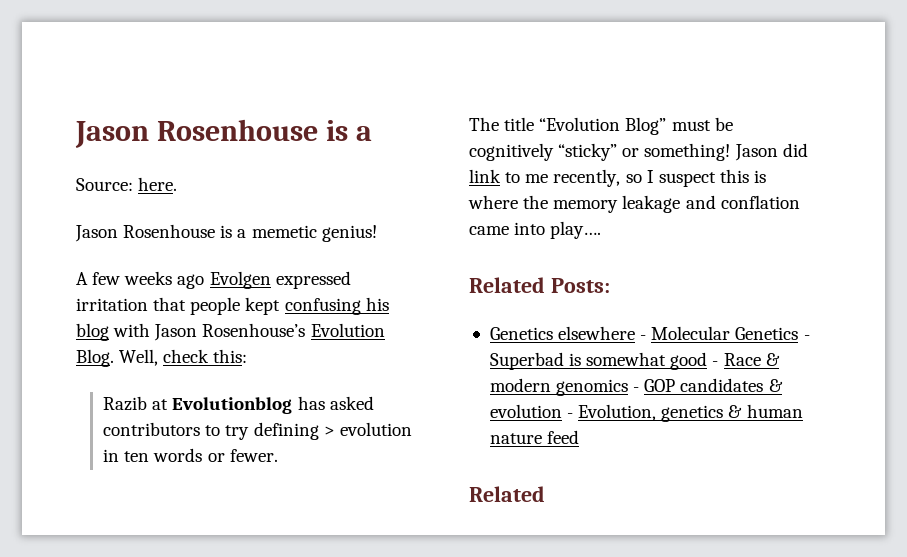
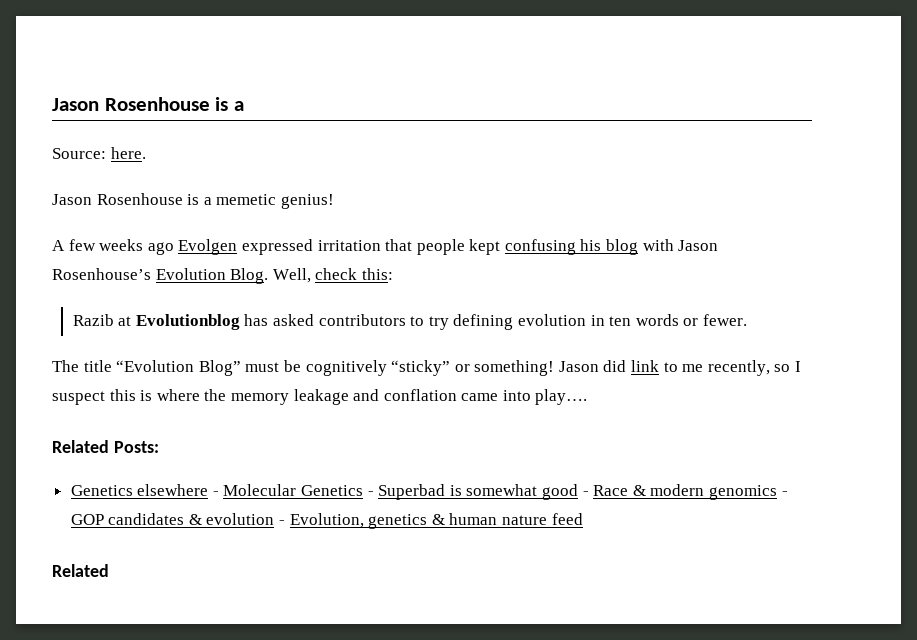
- Razib at Evolutionblog has asked contributors to try defining > evolution in ten words or fewer.
+ Razib at Evolutionblog has asked contributors to try defining evolution in ten words or fewer.

